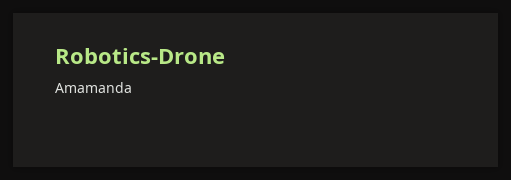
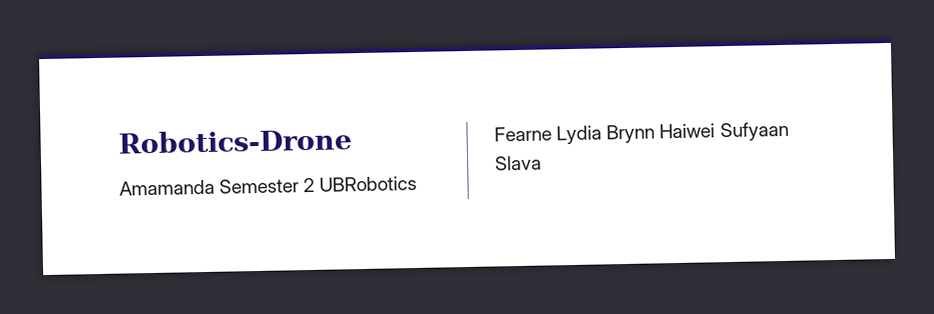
- Amamanda
+ Amamanda Semester 2 UBRobotics Fearne Lydia Brynn Haiwei Sufyaan Slava

